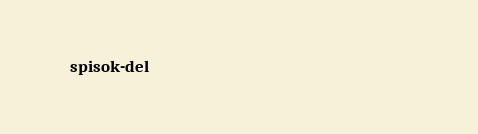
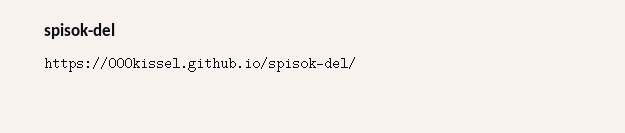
+ https://000kissel.github.io/spisok-del/

